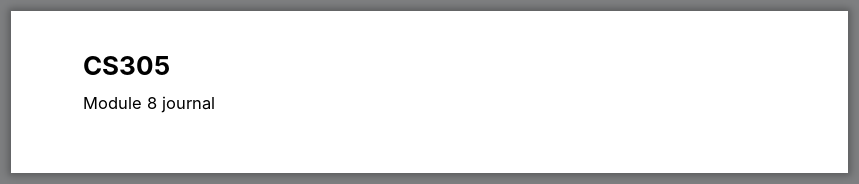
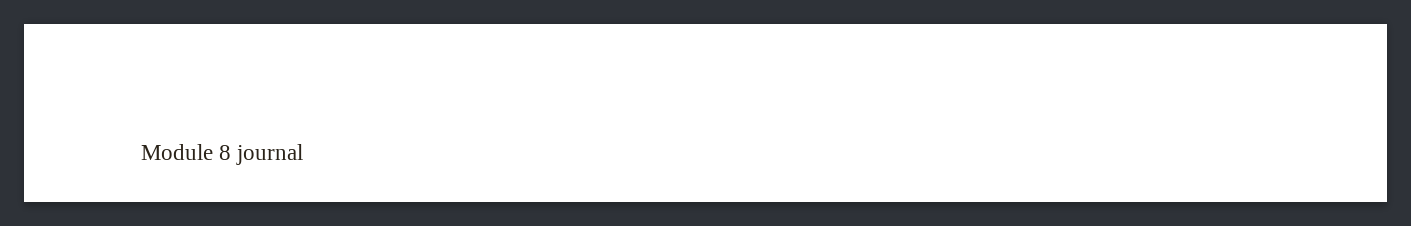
- CS305

